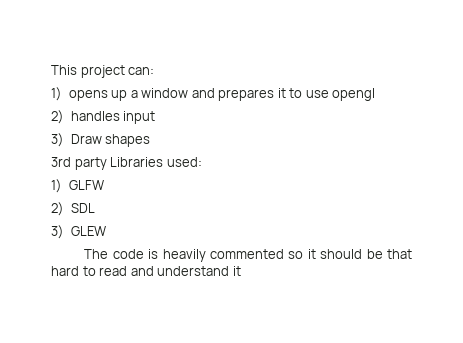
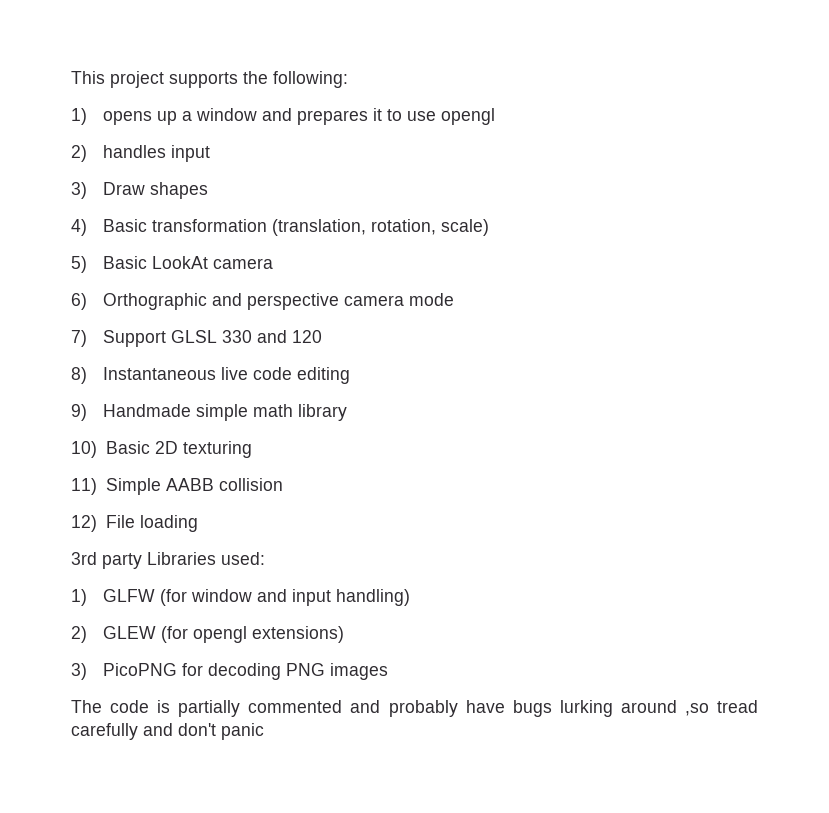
- This project can:
+ This project supports the following:
+ 4) Basic transformation (translation, rotation, scale)
+ 5) Basic LookAt camera
+ 6) Orthographic and perspective camera mode
+ 7) Support GLSL 330 and 120
+ 8) Instantaneous live code editing
+ 9) Handmade simple math library
+ 10) Basic 2D texturing
+ 11) Simple AABB collision
+ 12) File loading
- 1) GLFW
- 2) SDL
- 3) GLEW
- The code is heavily commented so it should be that hard to read and understand it
+ 1) GLFW (for window and input handling)
+ 2) GLEW (for opengl extensions)
+ 3) PicoPNG for decoding PNG images
+ The code is partially commented and probably have bugs lurking around ,so tread carefully and don't panic

